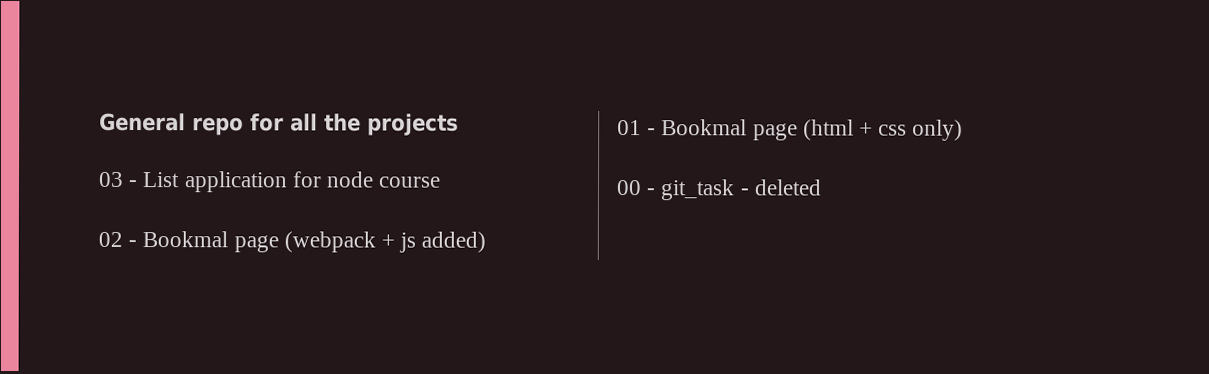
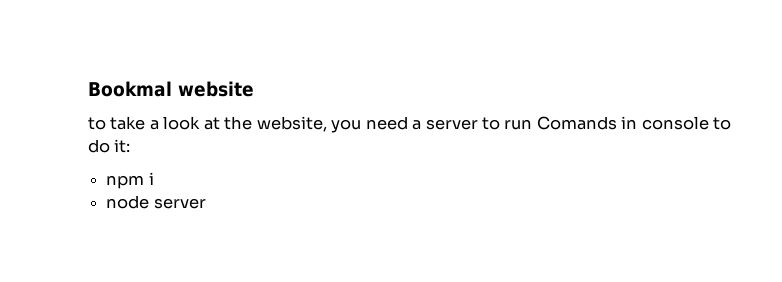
- General repo for all the projects
- 03 - List application for node course
- 02 - Bookmal page (webpack + js added)
- 01 - Bookmal page (html + css only)
- 00 - git_task - deleted
+ Bookmal website
+ to take a look at the website, you need a server to run Comands in console to do it:
+ npm i
+ node server

